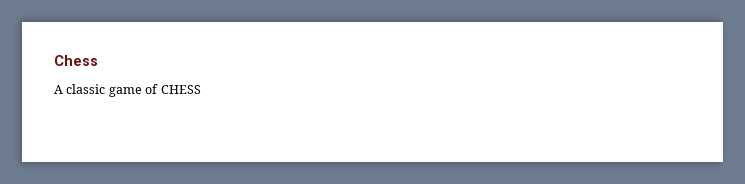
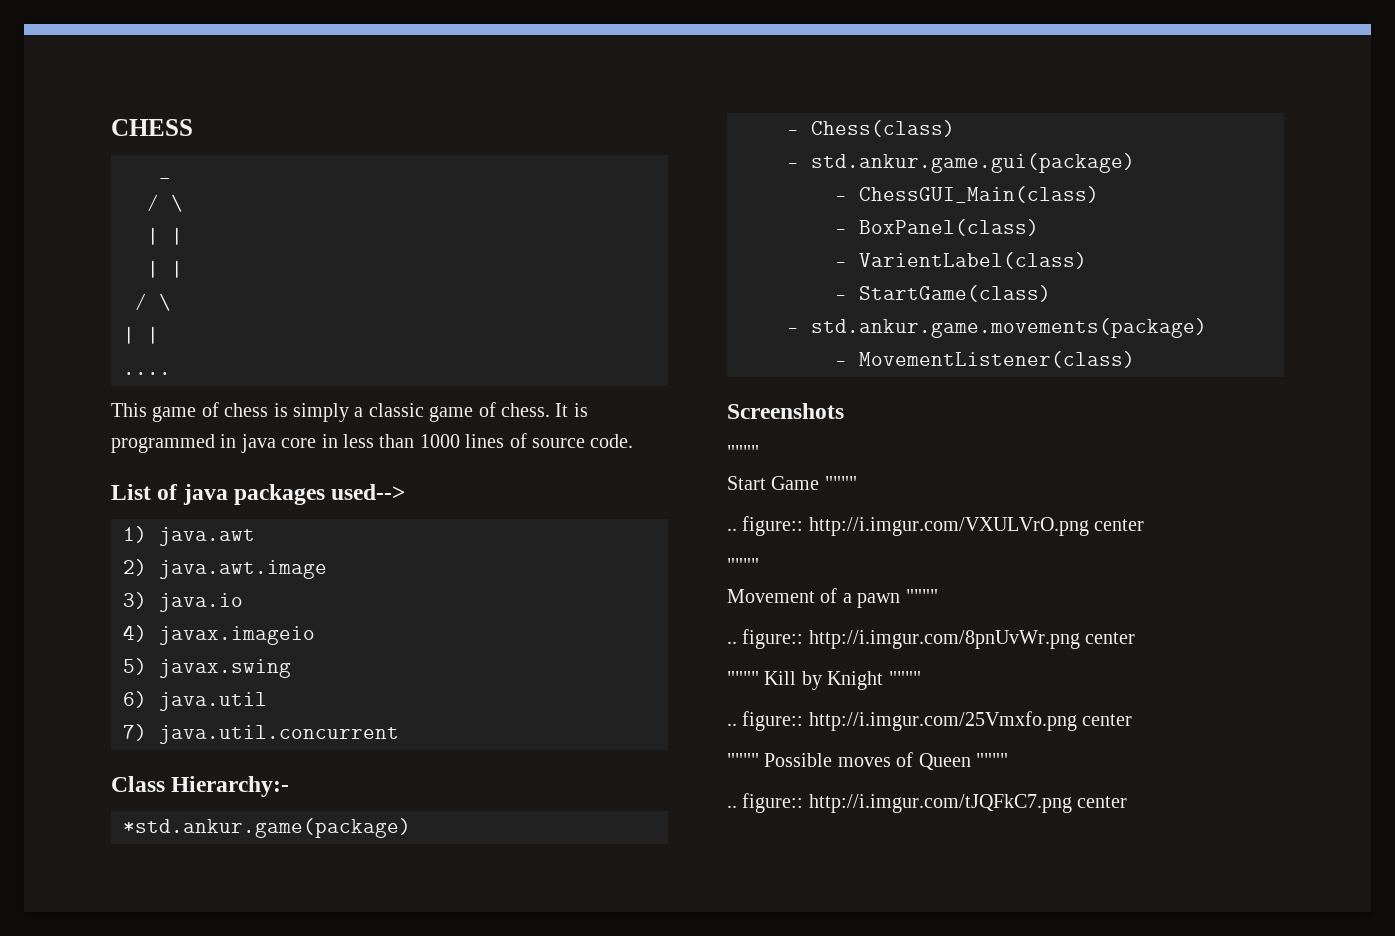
- Chess
- A classic game of CHESS
+ CHESS
+ _
+ / \
+ | |
+ | |
+ / \
+ | |
+ ....
+ This game of chess is simply a classic game of chess. It is programmed in java core in less than 1000 lines of source code.
+ List of java packages used-->
+ 1) java.awt
+ 2) java.awt.image
+ 3) java.io
+ 4) javax.imageio
+ 5) javax.swing
+ 6) java.util
+ 7) java.util.concurrent
+ Class Hierarchy:-
+ *std.ankur.game(package)
+ - Chess(class)
+ - std.ankur.game.gui(package)
+ - ChessGUI_Main(class)
+ - BoxPanel(class)
+ - VarientLabel(class)
+ - StartGame(class)
+ - std.ankur.game.movements(package)
+ - MovementListener(class)
+ Screenshots
+ """"
+ Start Game """"
+ .. figure:: http://i.imgur.com/VXULVrO.png center
+ """"
+ Movement of a pawn """"
+ .. figure:: http://i.imgur.com/8pnUvWr.png center
+ """" Kill by Knight """"
+ .. figure:: http://i.imgur.com/25Vmxfo.png center
+ """" Possible moves of Queen """"
+ .. figure:: http://i.imgur.com/tJQFkC7.png center

